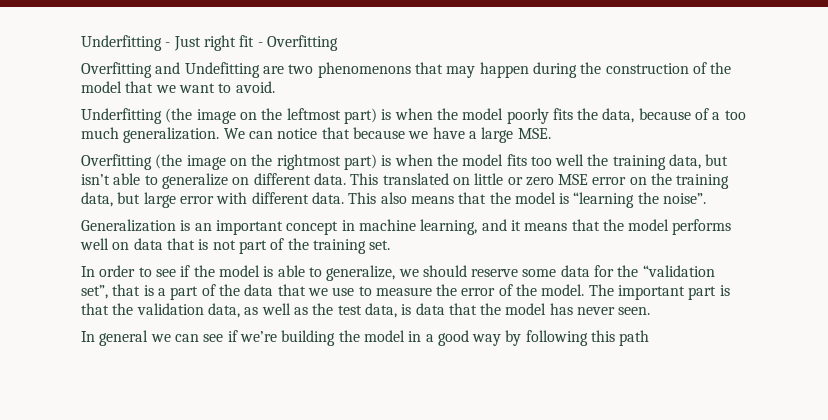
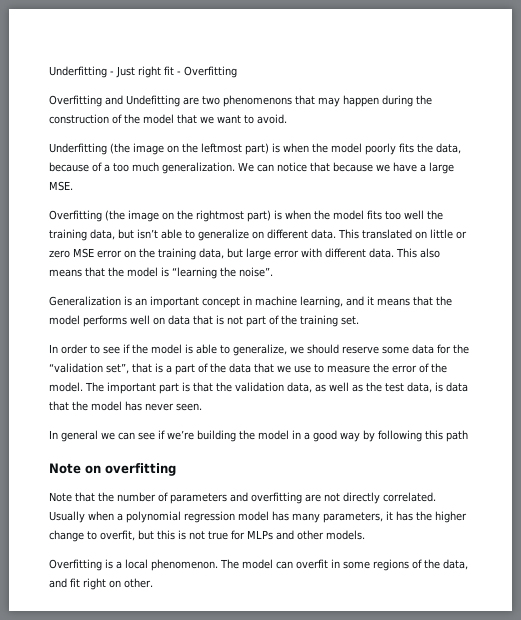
+ Note on overfitting
+ Note that the number of parameters and overfitting are not directly correlated. Usually when a polynomial regression model has many parameters, it has the higher change to overfit, but this is not true for MLPs and other models.
+ Overfitting is a local phenomenon. The model can overfit in some regions of the data, and fit right on other.

